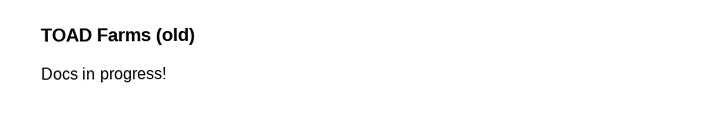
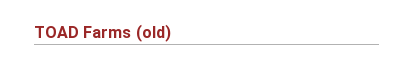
- Docs in progress!

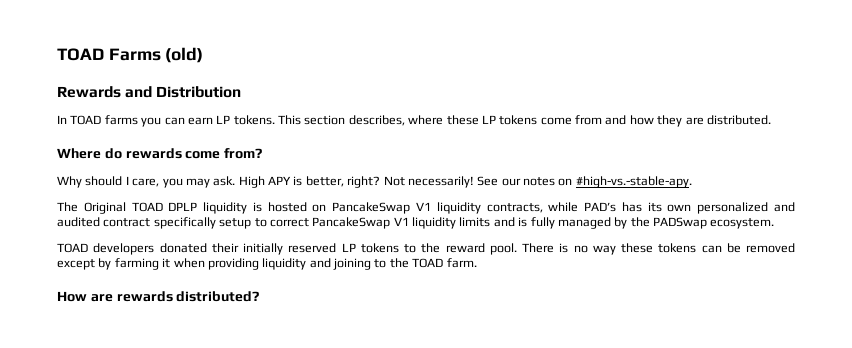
+ Rewards and Distribution
+ In TOAD farms you can earn LP tokens. This section describes, where these LP tokens come from and how they are distributed.
+ Where do rewards come from?
+ Why should I care, you may ask. High APY is better, right? Not necessarily! See our notes on #high-vs.-stable-apy.
+ The Original TOAD DPLP liquidity is hosted on PancakeSwap V1 liquidity contracts, while PAD’s has its own personalized and audited contract specifically setup to correct PancakeSwap V1 liquidity limits and is fully managed by the PADSwap ecosystem.
+ TOAD developers donated their initially reserved LP tokens to the reward pool. There is no way these tokens can be removed except by farming it when providing liquidity and joining to the TOAD farm.
+ How are rewards distributed?

